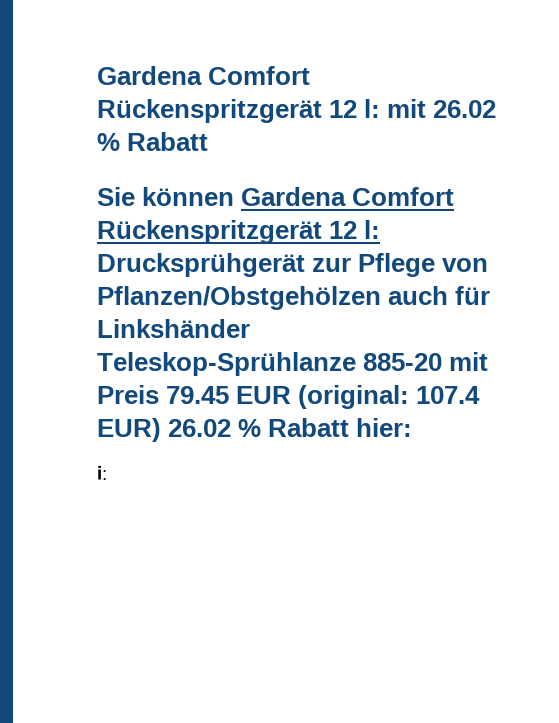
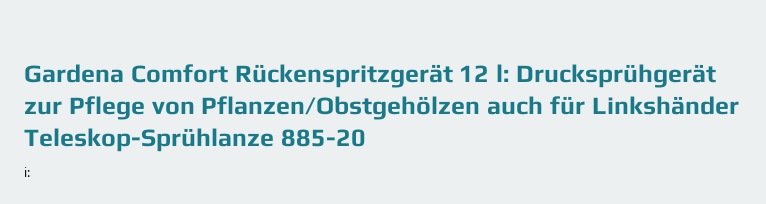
- Gardena Comfort Rückenspritzgerät 12 l: mit 26.02 % Rabatt
- Sie können Gardena Comfort Rückenspritzgerät 12 l: Drucksprühgerät zur Pflege von Pflanzen/Obstgehölzen auch für Linkshänder Teleskop-Sprühlanze 885-20 mit Preis 79.45 EUR (original: 107.4 EUR) 26.02 % Rabatt hier:
+ Gardena Comfort Rückenspritzgerät 12 l: Drucksprühgerät zur Pflege von Pflanzen/Obstgehölzen auch für Linkshänder Teleskop-Sprühlanze 885-20

